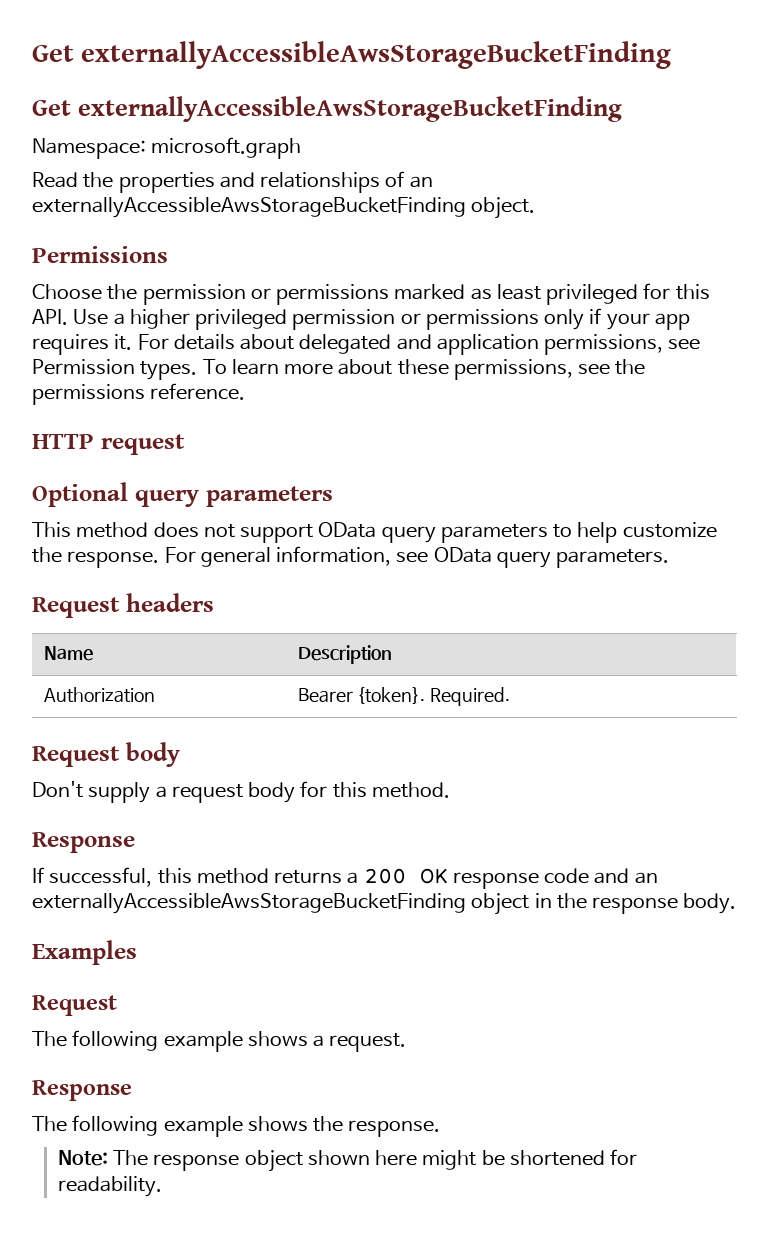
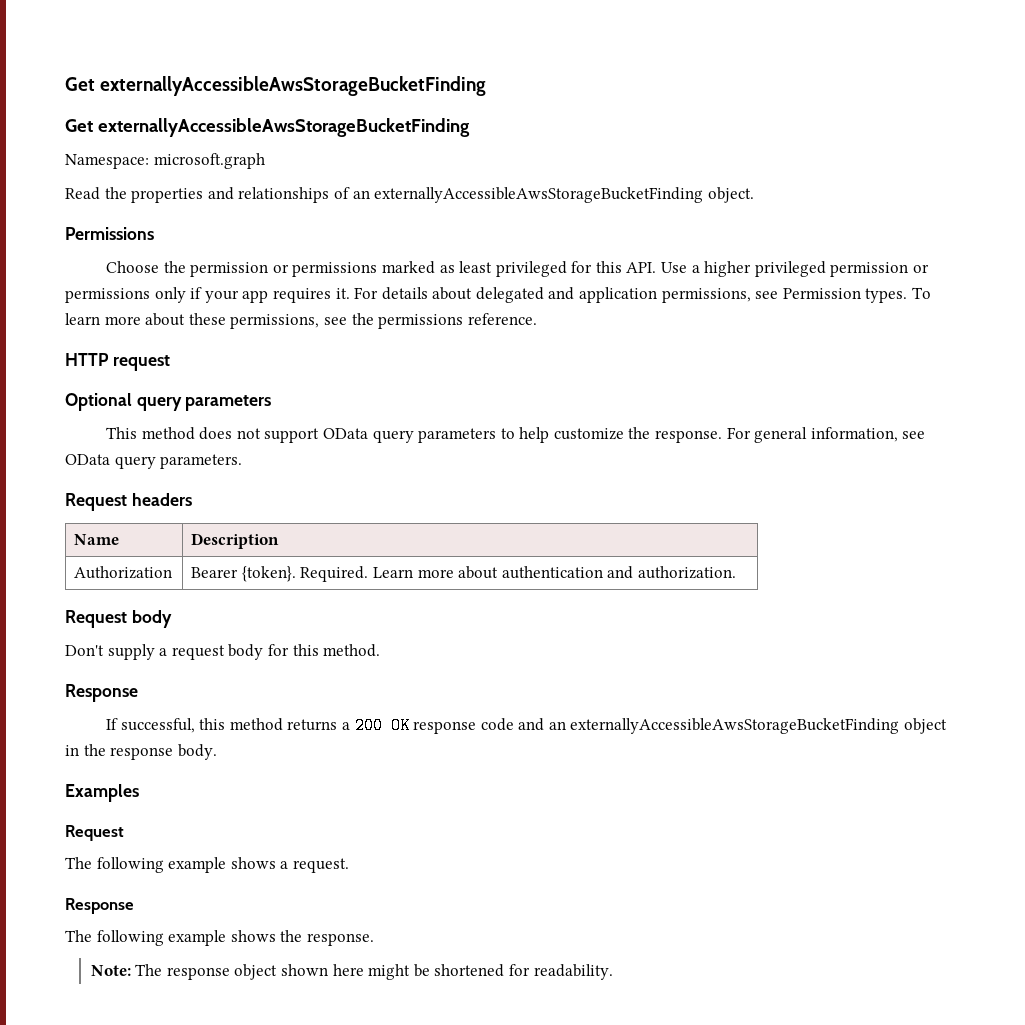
- Authorization | Bearer {token}. Required.
+ Authorization | Bearer {token}. Required. Learn more about authentication and authorization.

